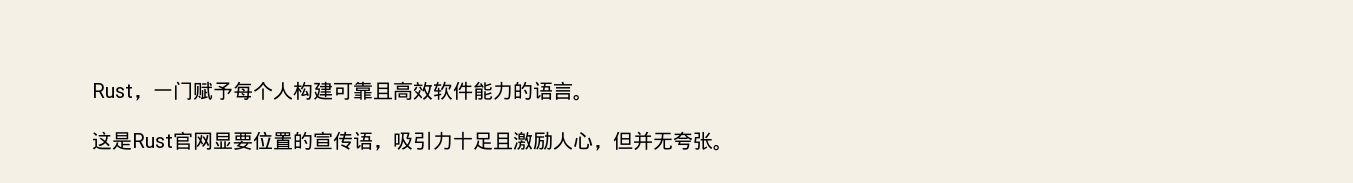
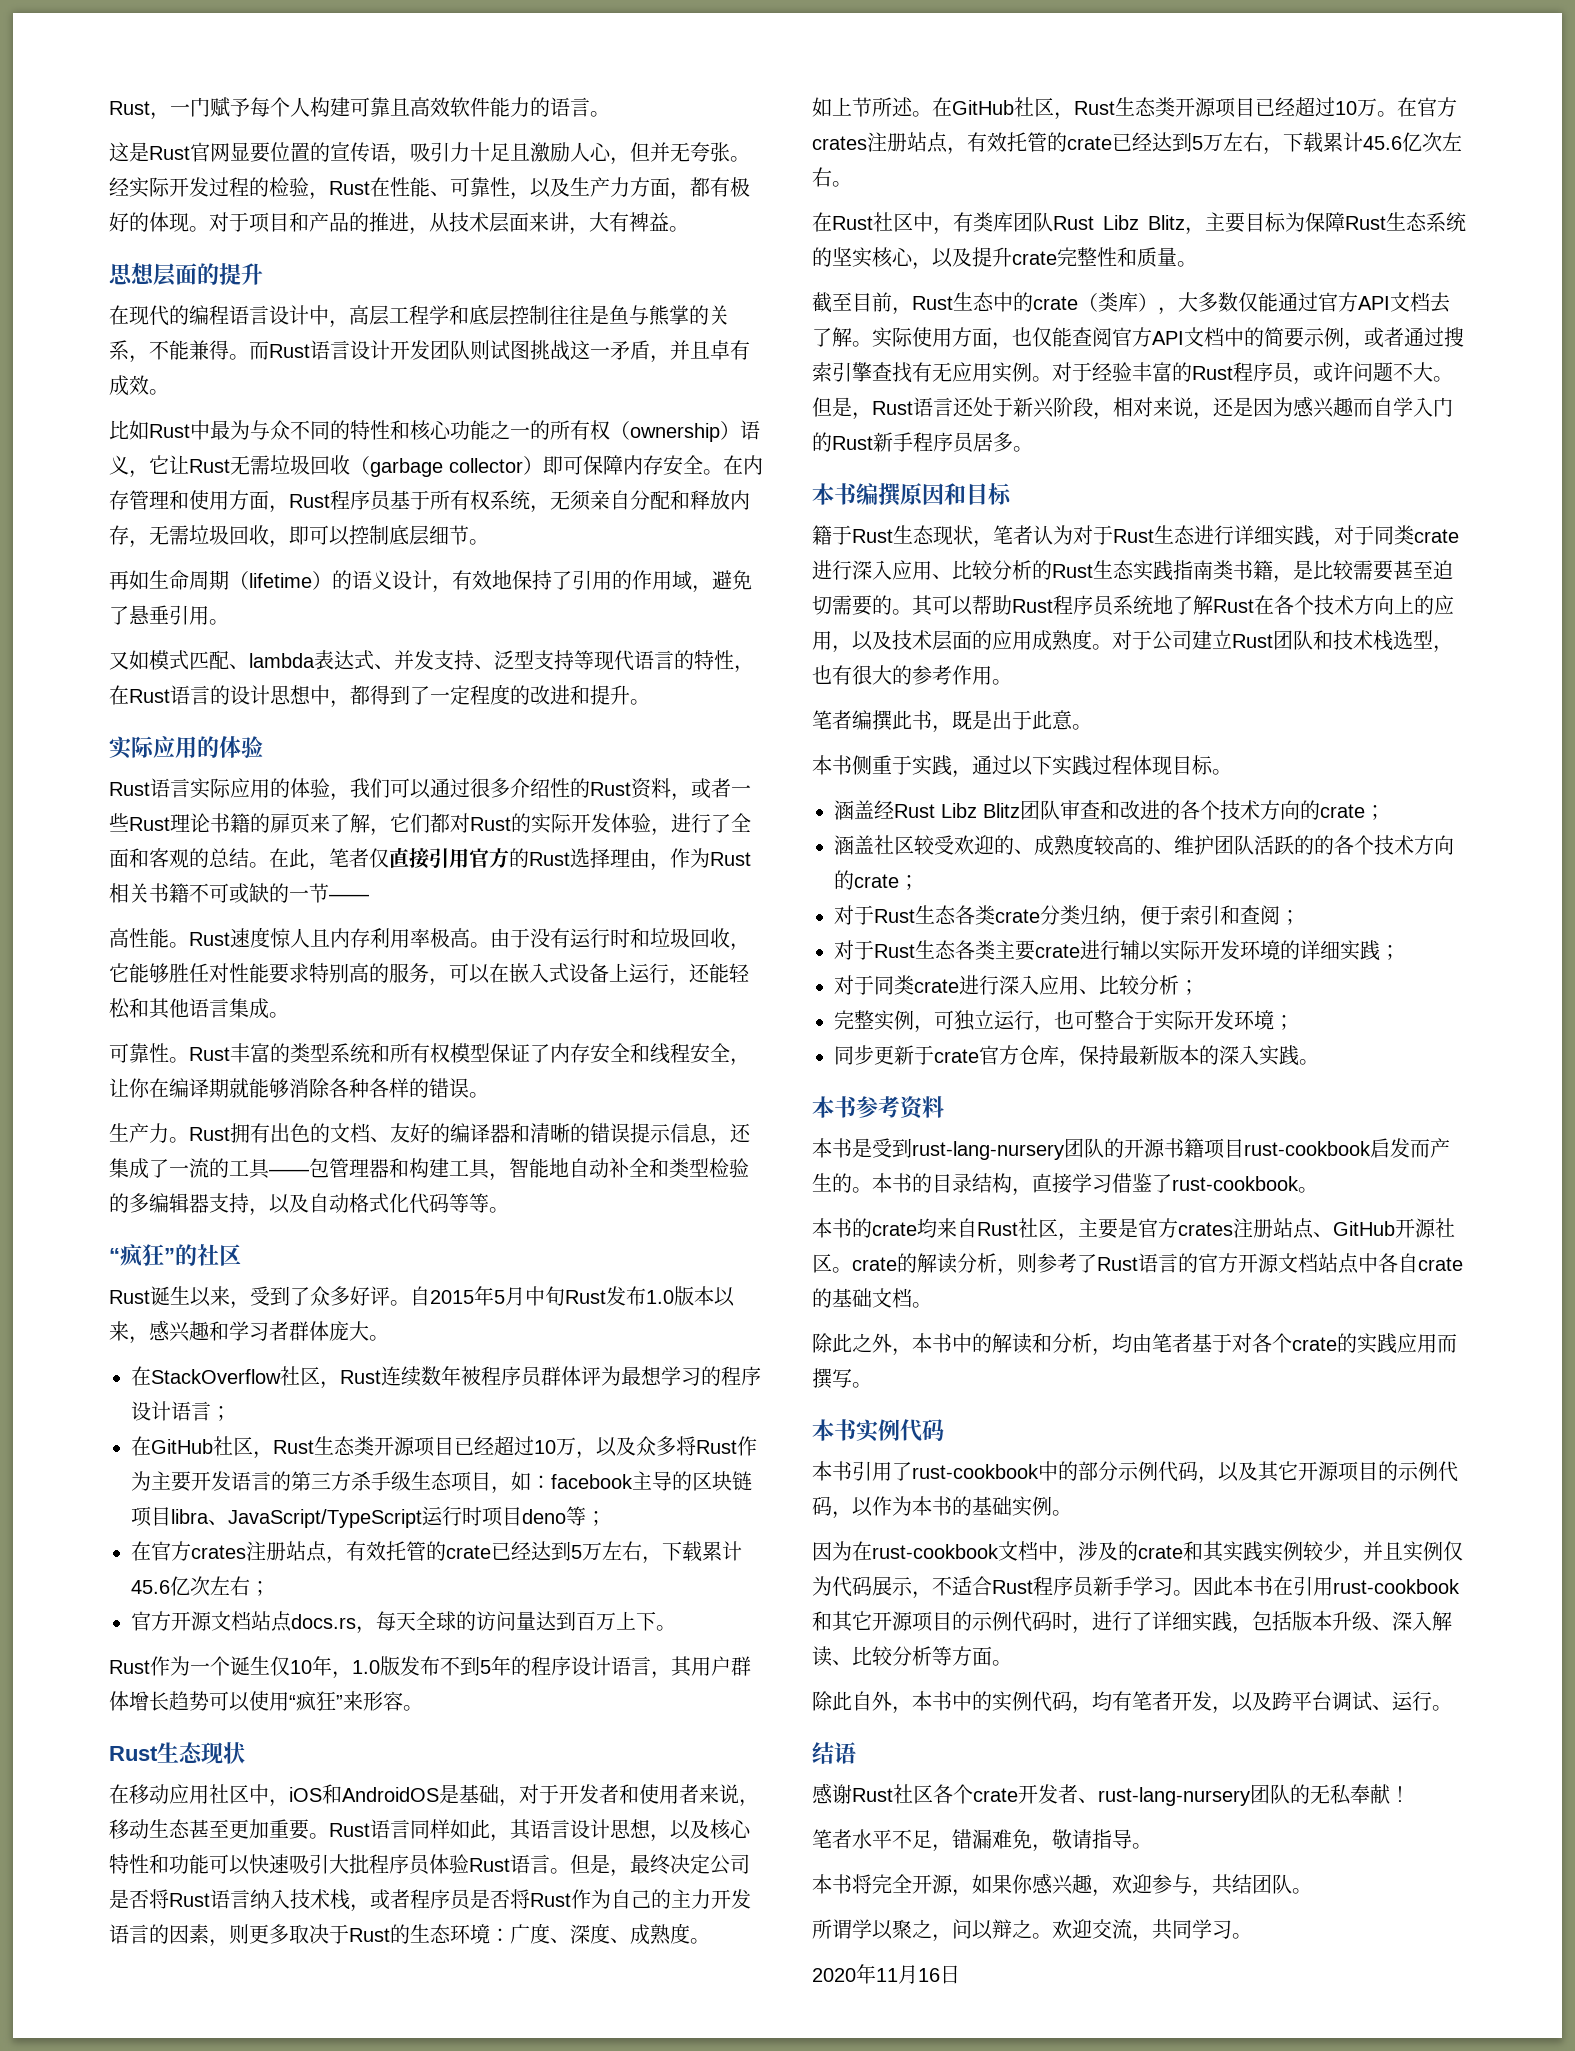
+ 经实际开发过程的检验，Rust在性能、可靠性，以及生产力方面，都有极好的体现。对于项目和产品的推进，从技术层面来讲，大有裨益。
+ 思想层面的提升
+ 在现代的编程语言设计中，高层工程学和底层控制往往是鱼与熊掌的关系，不能兼得。而Rust语言设计开发团队则试图挑战这一矛盾，并且卓有成效。
+ 比如Rust中最为与众不同的特性和核心功能之一的所有权（ownership）语义，它让Rust无需垃圾回收（garbage collector）即可保障内存安全。在内存管理和使用方面，Rust程序员基于所有权系统，无须亲自分配和释放内存，无需垃圾回收，即可以控制底层细节。
+ 再如生命周期（lifetime）的语义设计，有效地保持了引用的作用域，避免了悬垂引用。
+ 又如模式匹配、lambda表达式、并发支持、泛型支持等现代语言的特性，在Rust语言的设计思想中，都得到了一定程度的改进和提升。
+ 实际应用的体验
+ Rust语言实际应用的体验，我们可以通过很多介绍性的Rust资料，或者一些Rust理论书籍的扉页来了解，它们都对Rust的实际开发体验，进行了全面和客观的总结。在此，笔者仅直接引用官方的Rust选择理由，作为Rust相关书籍不可或缺的一节——
+ 高性能。Rust速度惊人且内存利用率极高。由于没有运行时和垃圾回收，它能够胜任对性能要求特别高的服务，可以在嵌入式设备上运行，还能轻松和其他语言集成。
+ 可靠性。Rust丰富的类型系统和所有权模型保证了内存安全和线程安全，让你在编译期就能够消除各种各样的错误。
+ 生产力。Rust拥有出色的文档、友好的编译器和清晰的错误提示信息，还集成了一流的工具——包管理器和构建工具，智能地自动补全和类型检验的多编辑器支持，以及自动格式化代码等等。
+ “疯狂”的社区
+ Rust诞生以来，受到了众多好评。自2015年5月中旬Rust发布1.0版本以来，感兴趣和学习者群体庞大。
+ 在StackOverflow社区，Rust连续数年被程序员群体评为最想学习的程序设计语言；
+ 在GitHub社区，Rust生态类开源项目已经超过10万，以及众多将Rust作为主要开发语言的第三方杀手级生态项目，如：facebook主导的区块链项目libra、JavaScript/TypeScript运行时项目deno等；
+ 在官方crates注册站点，有效托管的crate已经达到5万左右，下载累计45.6亿次左右；
+ 官方开源文档站点docs.rs，每天全球的访问量达到百万上下。
+ Rust作为一个诞生仅10年，1.0版发布不到5年的程序设计语言，其用户群体增长趋势可以使用“疯狂”来形容。
+ Rust生态现状
+ 在移动应用社区中，iOS和AndroidOS是基础，对于开发者和使用者来说，移动生态甚至更加重要。Rust语言同样如此，其语言设计思想，以及核心特性和功能可以快速吸引大批程序员体验Rust语言。但是，最终决定公司是否将Rust语言纳入技术栈，或者程序员是否将Rust作为自己的主力开发语言的因素，则更多取决于Rust的生态环境：广度、深度、成熟度。
+ 如上节所述。在GitHub社区，Rust生态类开源项目已经超过10万。在官方crates注册站点，有效托管的crate已经达到5万左右，下载累计45.6亿次左右。
+ 在Rust社区中，有类库团队Rust Libz Blitz，主要目标为保障Rust生态系统的坚实核心，以及提升crate完整性和质量。
+ 截至目前，Rust生态中的crate（类库），大多数仅能通过官方API文档去了解。实际使用方面，也仅能查阅官方API文档中的简要示例，或者通过搜索引擎查找有无应用实例。对于经验丰富的Rust程序员，或许问题不大。但是，Rust语言还处于新兴阶段，相对来说，还是因为感兴趣而自学入门的Rust新手程序员居多。
+ 本书编撰原因和目标
+ 籍于Rust生态现状，笔者认为对于Rust生态进行详细实践，对于同类crate进行深入应用、比较分析的Rust生态实践指南类书籍，是比较需要甚至迫切需要的。其可以帮助Rust程序员系统地了解Rust在各个技术方向上的应用，以及技术层面的应用成熟度。对于公司建立Rust团队和技术栈选型，也有很大的参考作用。
+ 笔者编撰此书，既是出于此意。
+ 本书侧重于实践，通过以下实践过程体现目标。
+ 涵盖经Rust Libz Blitz团队审查和改进的各个技术方向的crate；
+ 涵盖社区较受欢迎的、成熟度较高的、维护团队活跃的的各个技术方向的crate；
+ 对于Rust生态各类crate分类归纳，便于索引和查阅；
+ 对于Rust生态各类主要crate进行辅以实际开发环境的详细实践；
+ 对于同类crate进行深入应用、比较分析；
+ 完整实例，可独立运行，也可整合于实际开发环境；
+ 同步更新于crate官方仓库，保持最新版本的深入实践。
+ 本书参考资料
+ 本书是受到rust-lang-nursery团队的开源书籍项目rust-cookbook启发而产生的。本书的目录结构，直接学习借鉴了rust-cookbook。
+ 本书的crate均来自Rust社区，主要是官方crates注册站点、GitHub开源社区。crate的解读分析，则参考了Rust语言的官方开源文档站点中各自crate的基础文档。
+ 除此之外，本书中的解读和分析，均由笔者基于对各个crate的实践应用而撰写。
+ 本书实例代码
+ 本书引用了rust-cookbook中的部分示例代码，以及其它开源项目的示例代码，以作为本书的基础实例。
+ 因为在rust-cookbook文档中，涉及的crate和其实践实例较少，并且实例仅为代码展示，不适合Rust程序员新手学习。因此本书在引用rust-cookbook和其它开源项目的示例代码时，进行了详细实践，包括版本升级、深入解读、比较分析等方面。
+ 除此自外，本书中的实例代码，均有笔者开发，以及跨平台调试、运行。
+ 结语
+ 感谢Rust社区各个crate开发者、rust-lang-nursery团队的无私奉献！
+ 笔者水平不足，错漏难免，敬请指导。
+ 本书将完全开源，如果你感兴趣，欢迎参与，共结团队。
+ 所谓学以聚之，问以辩之。欢迎交流，共同学习。
+ 2020年11月16日

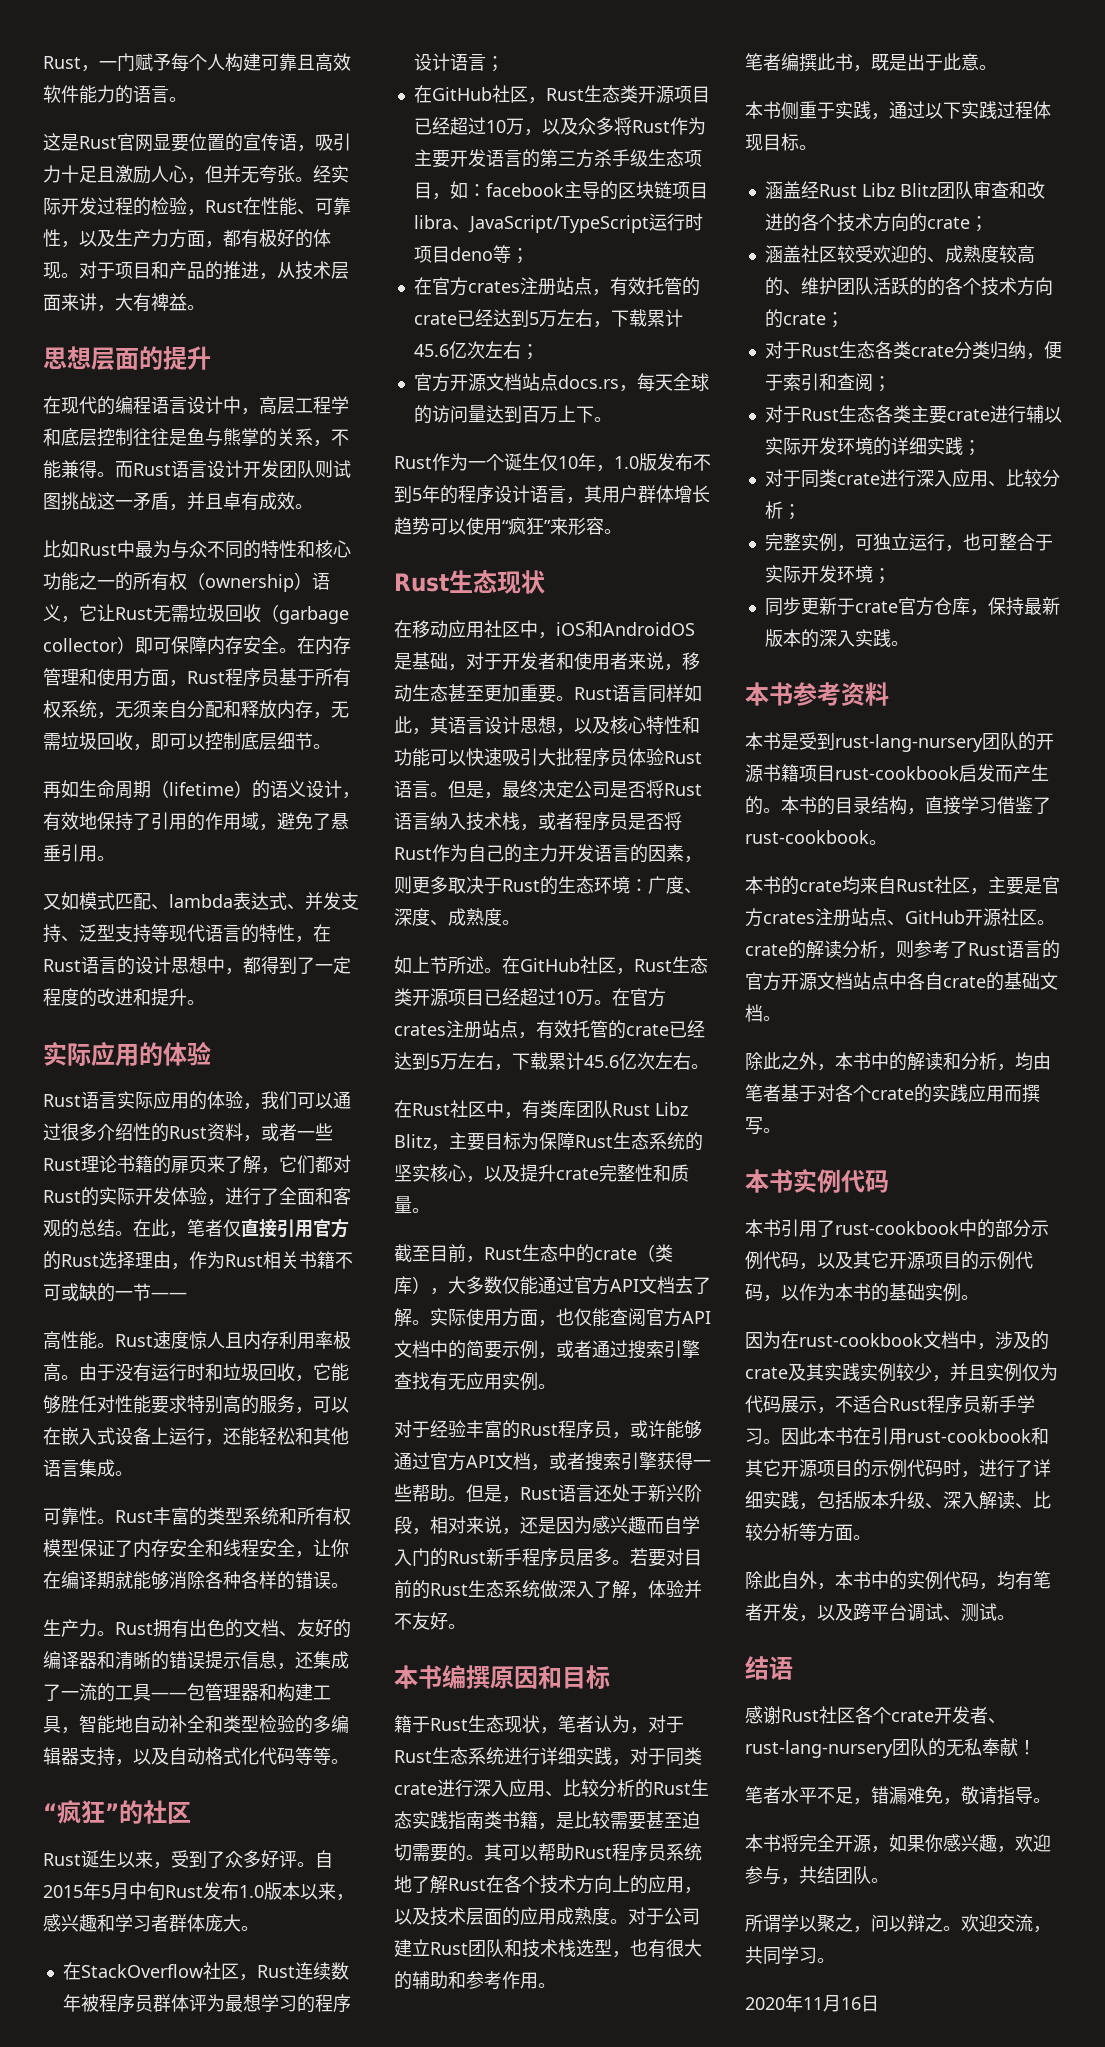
- 实际使用方面，也仅能查阅官方API文档中的简要示例，或者通过搜索引擎查找有无应用实例。对于经验丰富的Rust程序员，或许问题不大。
+ 实际使用方面，也仅能查阅官方API文档中的简要示例，或者通过搜索引擎查找有无应用实例。
+ 对于经验丰富的Rust程序员，或许能够通过官方API文档，或者搜索引擎获得一些帮助。
+ 若要对目前的Rust生态系统做深入了解，体验并不友好。
- 籍于Rust生态现状，笔者认为对于Rust生态进行详细实践，对于同类crate进行深入应用、比较分析的Rust生态实践指南类书籍，是比较需要甚至迫切需要的。
+ 籍于Rust生态现状，笔者认为，对于Rust生态系统进行详细实践，对于同类crate进行深入应用、比较分析的Rust生态实践指南类书籍，是比较需要甚至迫切需要的。
- 对于公司建立Rust团队和技术栈选型，也有很大的参考作用。
+ 对于公司建立Rust团队和技术栈选型，也有很大的辅助和参考作用。
- 因为在rust-cookbook文档中，涉及的crate和其实践实例较少，并且实例仅为代码展示，不适合Rust程序员新手学习。
+ 因为在rust-cookbook文档中，涉及的crate及其实践实例较少，并且实例仅为代码展示，不适合Rust程序员新手学习。
- 除此自外，本书中的实例代码，均有笔者开发，以及跨平台调试、运行。
+ 除此自外，本书中的实例代码，均有笔者开发，以及跨平台调试、测试。

